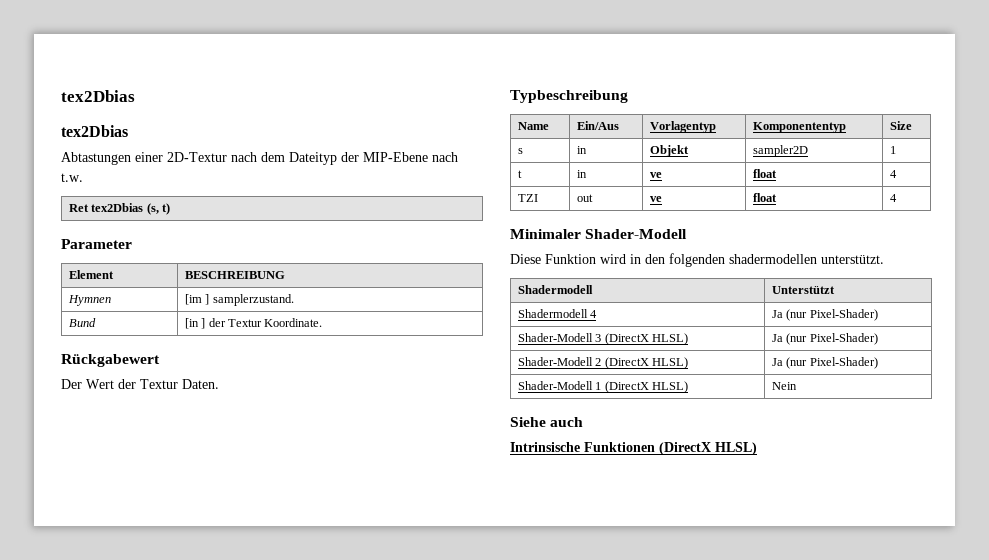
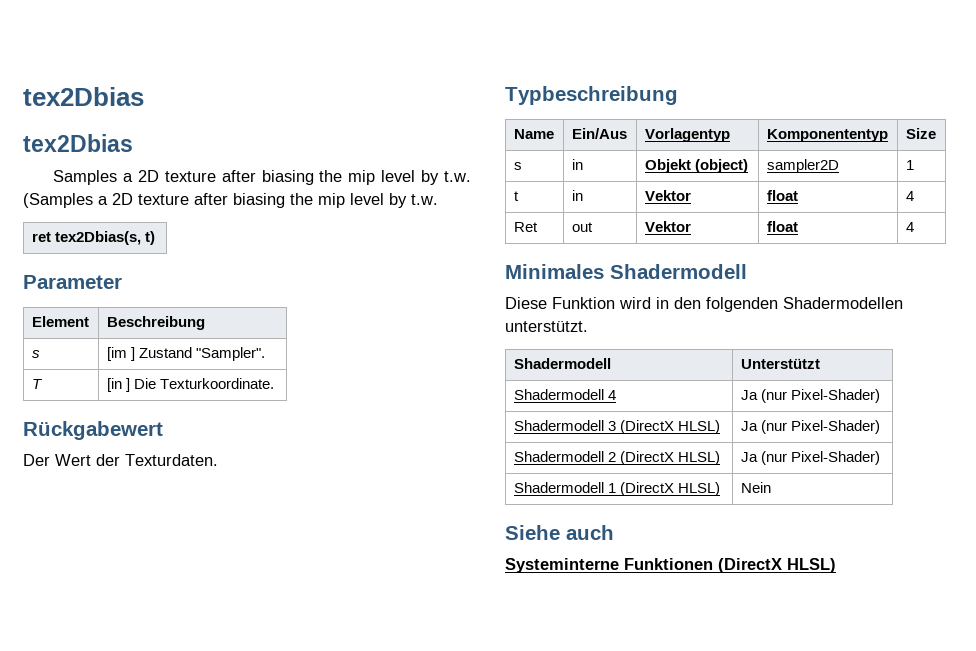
- Abtastungen einer 2D-Textur nach dem Dateityp der MIP-Ebene nach t.w.
- Ret tex2Dbias (s, t)
+ Samples a 2D texture after biasing the mip level by t.w. (Samples a 2D texture after biasing the mip level by t.w.
+ ret tex2Dbias(s, t)
- Element | BESCHREIBUNG
- Hymnen | [im ] samplerzustand.
- Bund | [in ] der Textur Koordinate.
+ Element | Beschreibung
+ s | [im ] Zustand "Sampler".
+ T | [in ] Die Texturkoordinate.
- Der Wert der Textur Daten.
+ Der Wert der Texturdaten.
- s | in | Objekt | sampler2D | 1
+ s | in | Objekt (object) | sampler2D | 1
- t | in | ve | float | 4
- TZI | out | ve | float | 4
- Minimaler Shader-Modell
+ t | in | Vektor | float | 4
+ Ret | out | Vektor | float | 4
+ Minimales Shadermodell
- Diese Funktion wird in den folgenden shadermodellen unterstützt.
+ Diese Funktion wird in den folgenden Shadermodellen unterstützt.
- Shader-Modell 3 (DirectX HLSL) | Ja (nur Pixel-Shader)
+ Shadermodell 3 (DirectX HLSL) | Ja (nur Pixel-Shader)
- Shader-Modell 2 (DirectX HLSL) | Ja (nur Pixel-Shader)
+ Shadermodell 2 (DirectX HLSL) | Ja (nur Pixel-Shader)
- Shader-Modell 1 (DirectX HLSL) | Nein
+ Shadermodell 1 (DirectX HLSL) | Nein
- Intrinsische Funktionen (DirectX HLSL)
+ Systeminterne Funktionen (DirectX HLSL)

